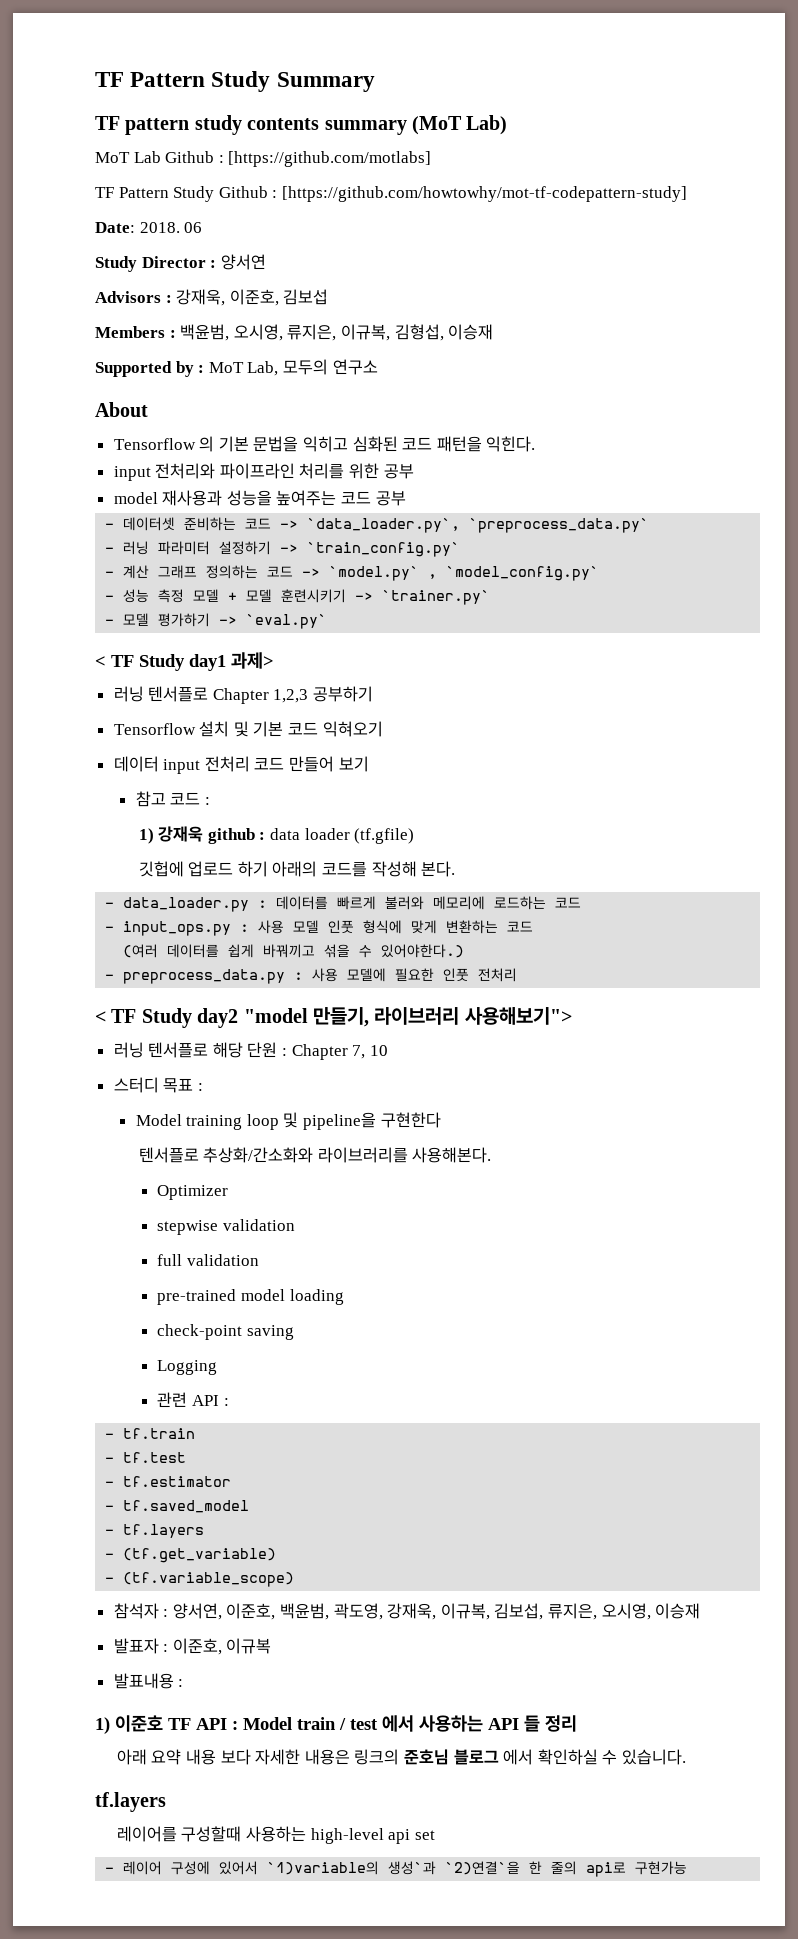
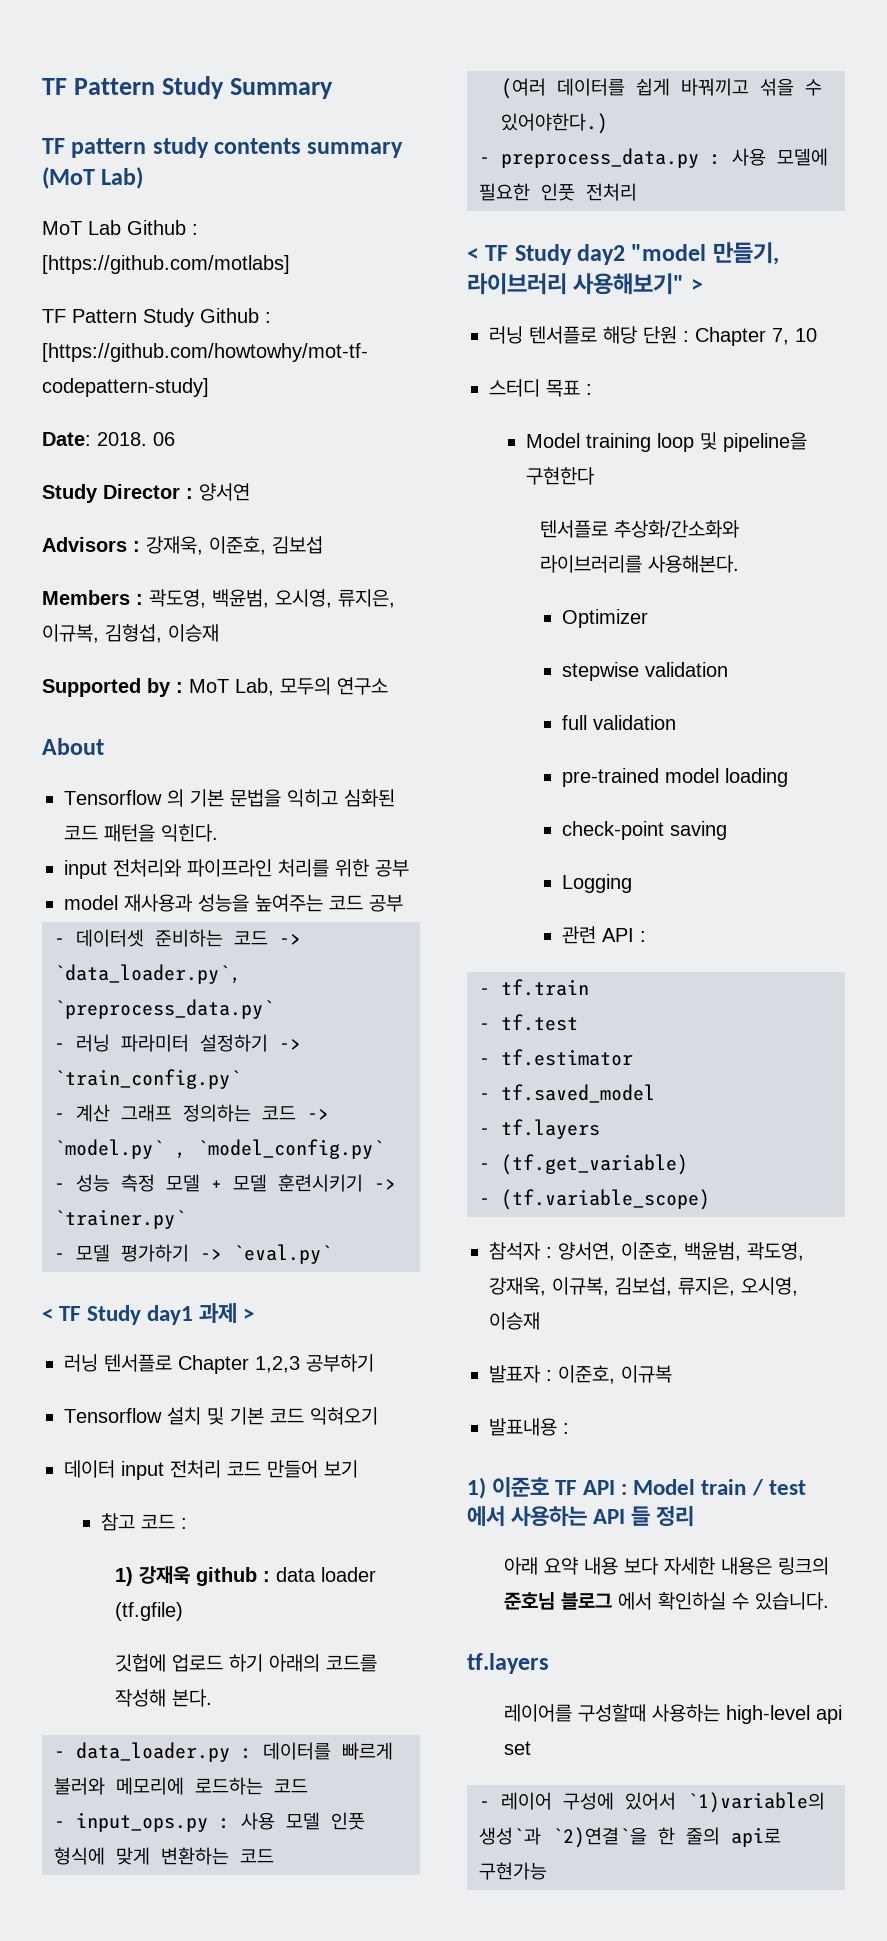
- Members : 백윤범, 오시영, 류지은, 이규복, 김형섭, 이승재
+ Members : 곽도영, 백윤범, 오시영, 류지은, 이규복, 김형섭, 이승재
- < TF Study day1 과제>
+ < TF Study day1 과제 >
- < TF Study day2 "model 만들기, 라이브러리 사용해보기">
+ < TF Study day2 "model 만들기, 라이브러리 사용해보기" >

